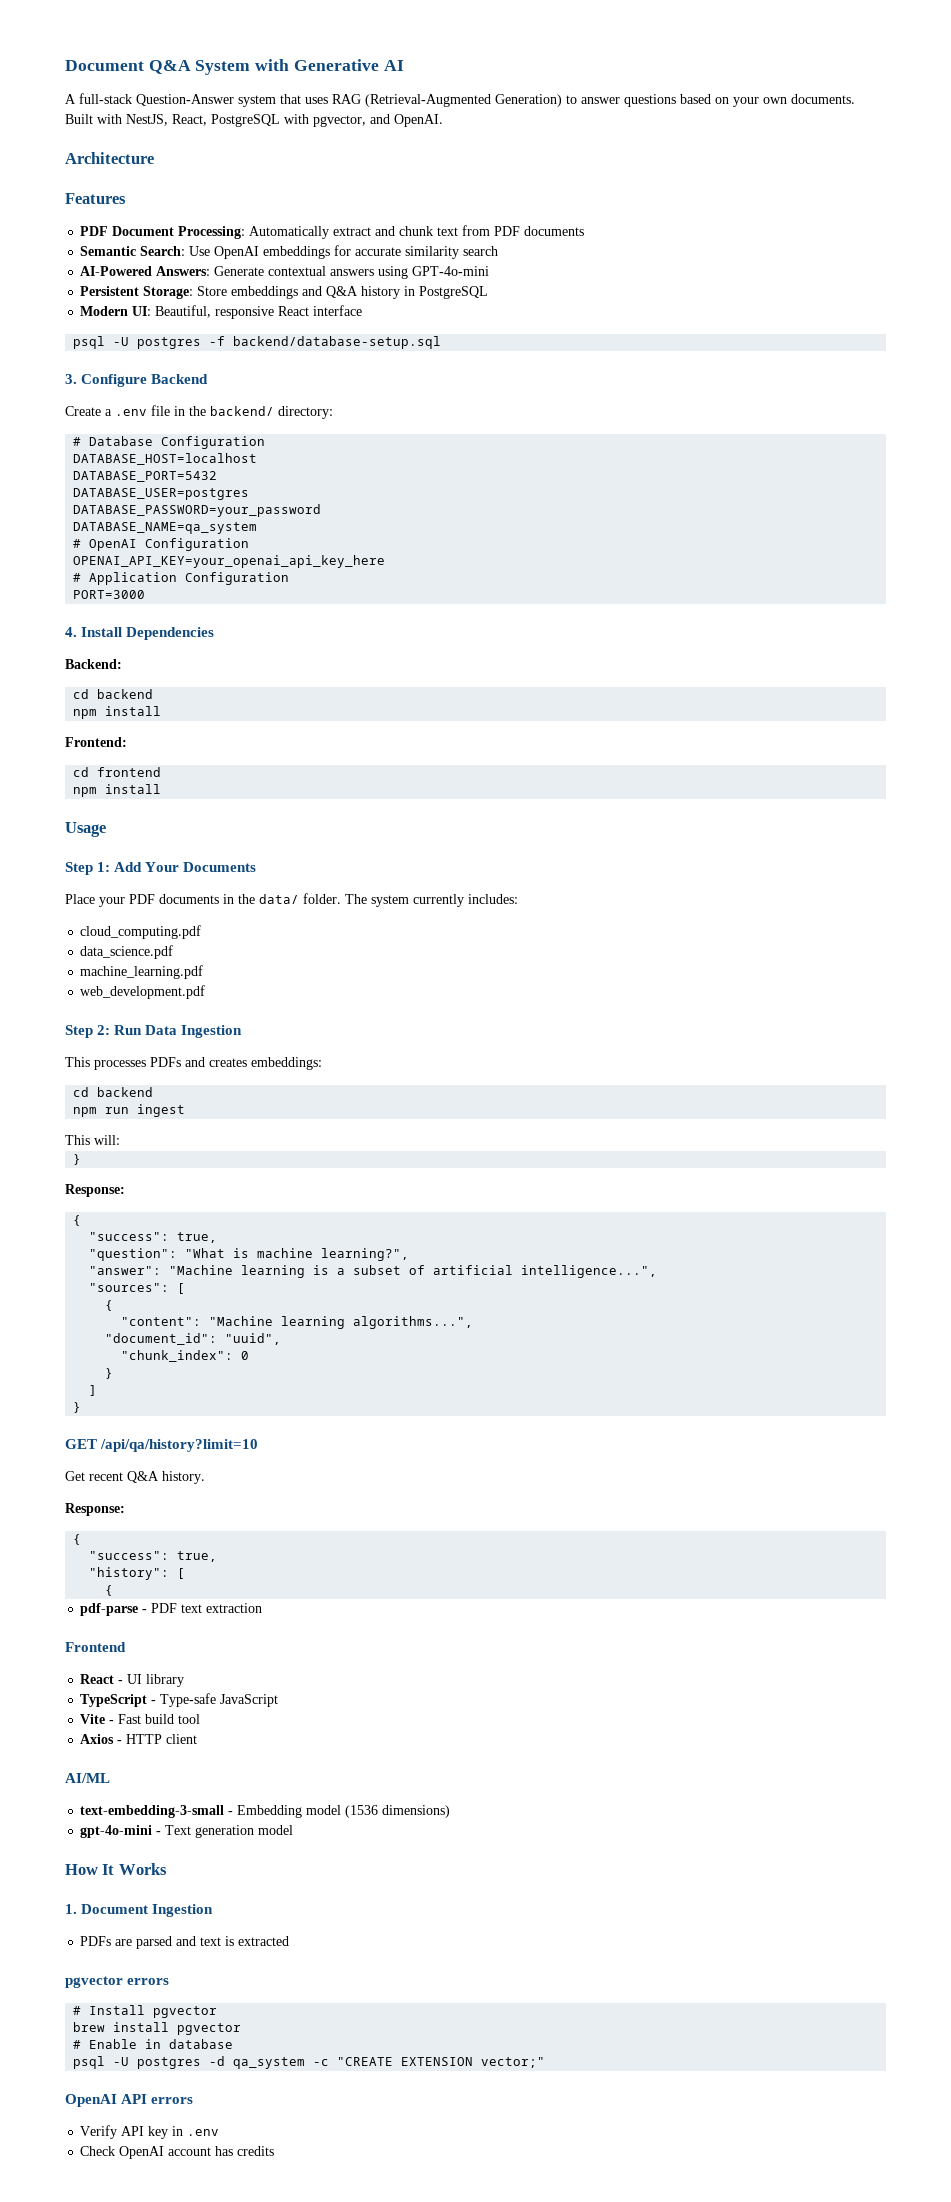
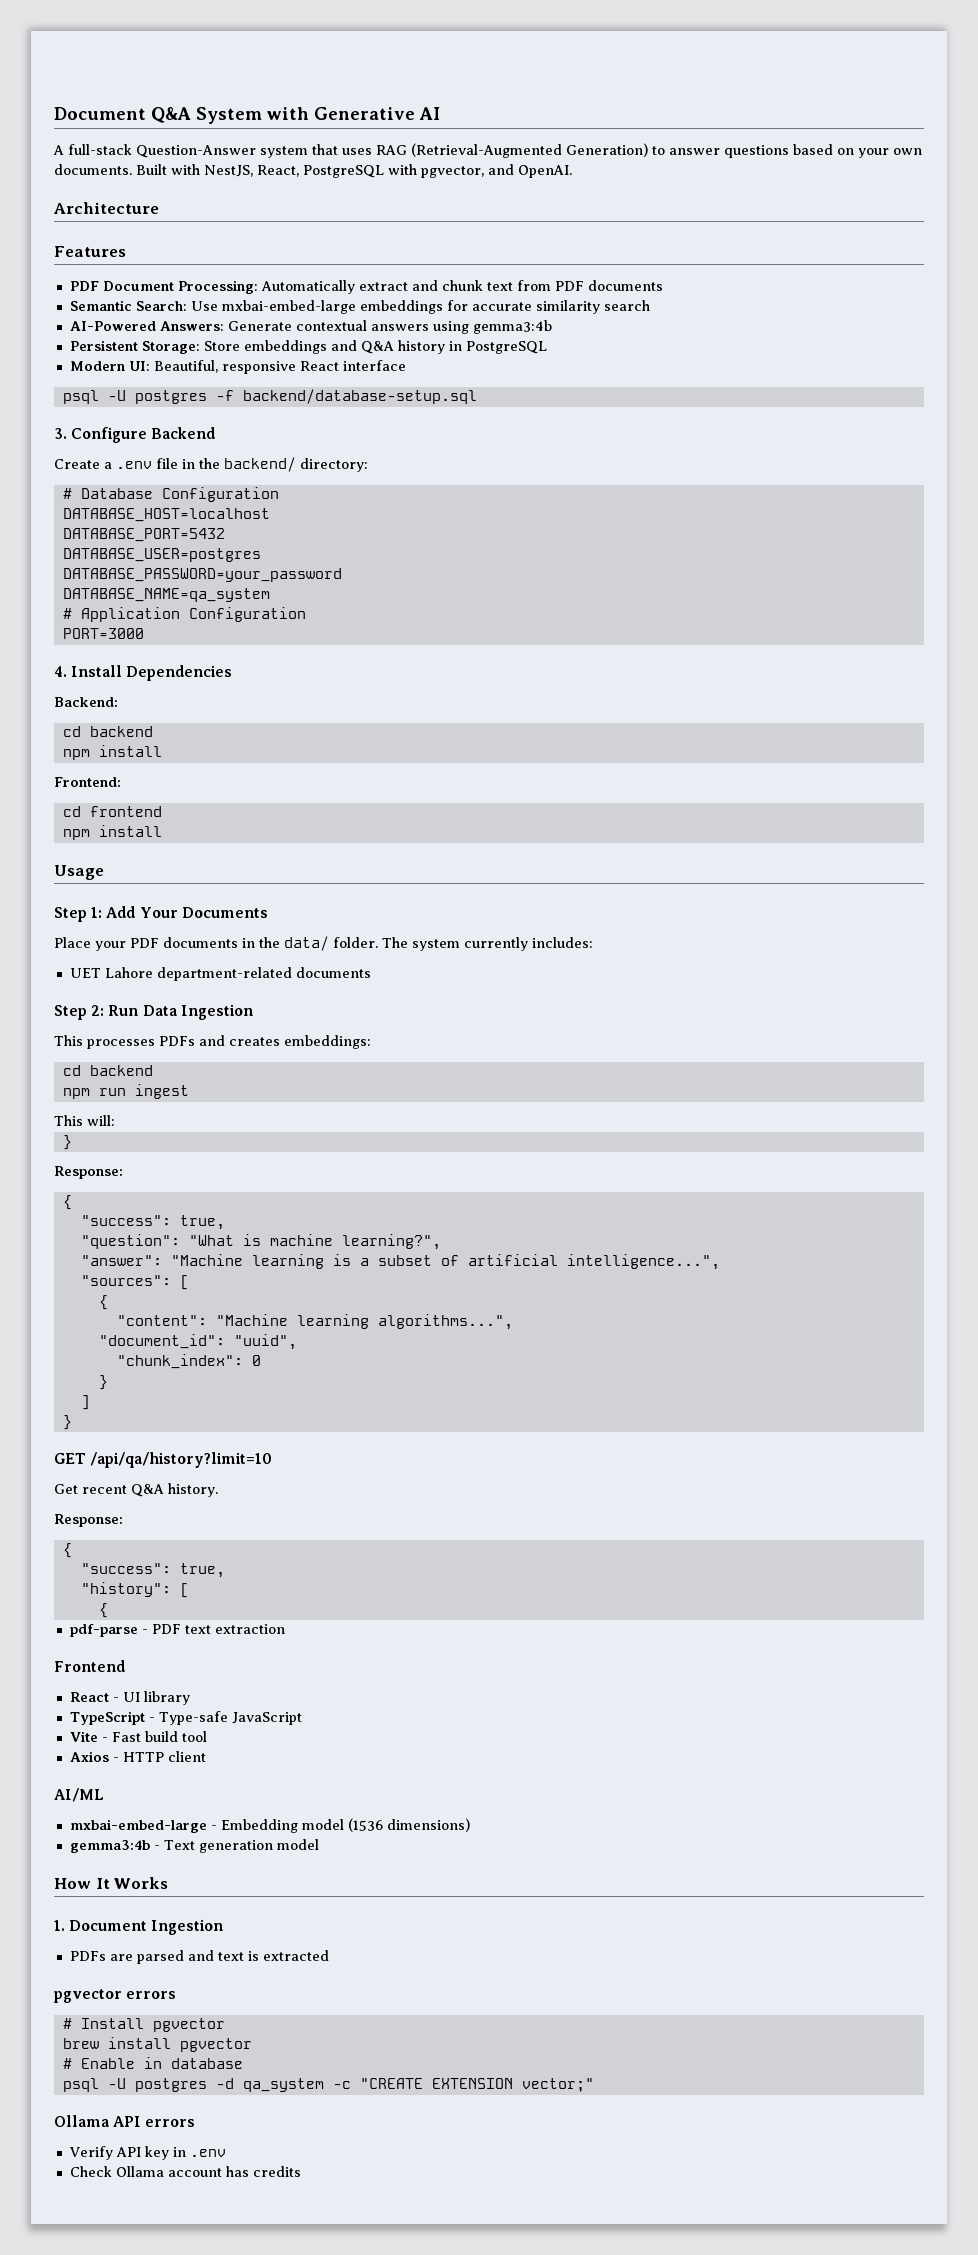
- Semantic Search: Use OpenAI embeddings for accurate similarity search
+ Semantic Search: Use mxbai-embed-large embeddings for accurate similarity search
- AI-Powered Answers: Generate contextual answers using GPT-4o-mini
+ AI-Powered Answers: Generate contextual answers using gemma3:4b
- # OpenAI Configuration
- OPENAI_API_KEY=your_openai_api_key_here
- cloud_computing.pdf
- data_science.pdf
- machine_learning.pdf
- web_development.pdf
+ UET Lahore department-related documents
- text-embedding-3-small - Embedding model (1536 dimensions)
+ mxbai-embed-large - Embedding model (1536 dimensions)
- gpt-4o-mini - Text generation model
+ gemma3:4b - Text generation model
- OpenAI API errors
+ Ollama API errors
- Check OpenAI account has credits
+ Check Ollama account has credits

